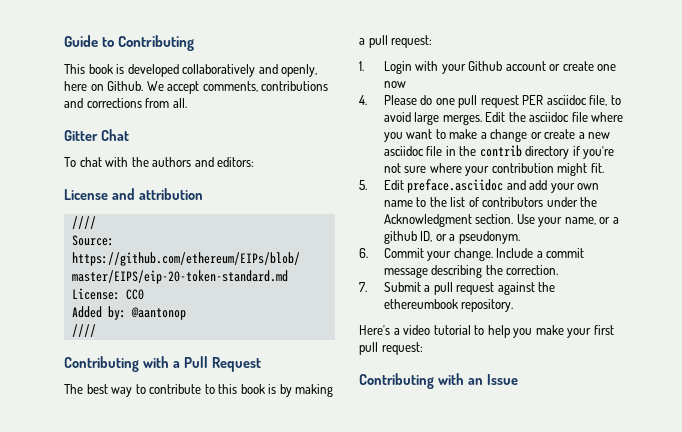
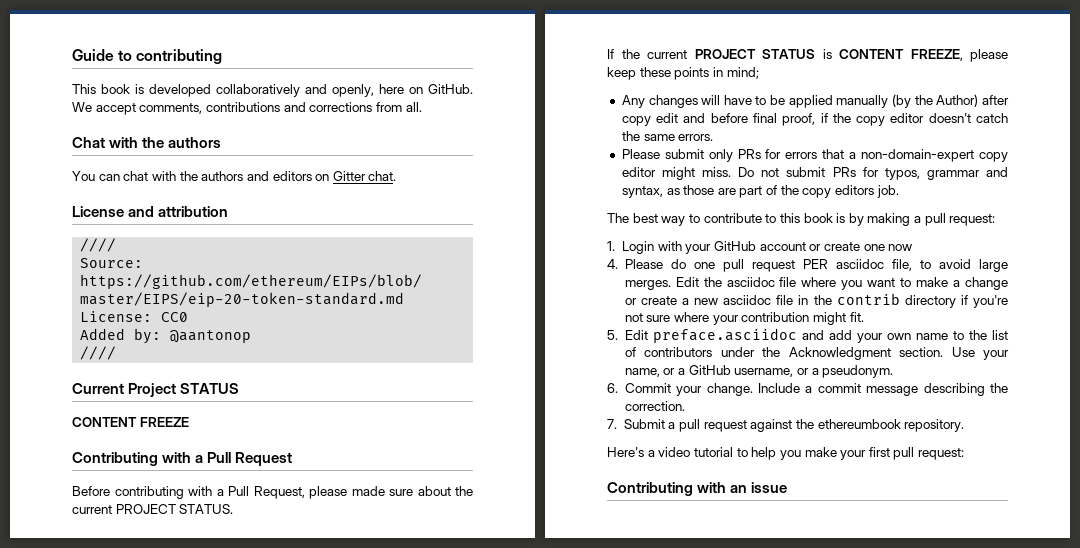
- Guide to Contributing
+ Guide to contributing
- This book is developed collaboratively and openly, here on Github.
+ This book is developed collaboratively and openly, here on GitHub.
- Gitter Chat
- To chat with the authors and editors:
+ Chat with the authors
+ You can chat with the authors and editors on Gitter chat.
+ Current Project STATUS
+ CONTENT FREEZE
+ Before contributing with a Pull Request, please made sure about the current PROJECT STATUS.
+ If the current PROJECT STATUS is CONTENT FREEZE, please keep these points in mind;
+ Any changes will have to be applied manually (by the Author) after copy edit and before final proof, if the copy editor doesn't catch the same errors.
+ Please submit only PRs for errors that a non-domain-expert copy editor might miss. Do not submit PRs for typos, grammar and syntax, as those are part of the copy editors job.
- 1. Login with your Github account or create one now
+ 1. Login with your GitHub account or create one now
- Use your name, or a github ID, or a pseudonym.
+ Use your name, or a GitHub username, or a pseudonym.
- Contributing with an Issue
+ Contributing with an issue

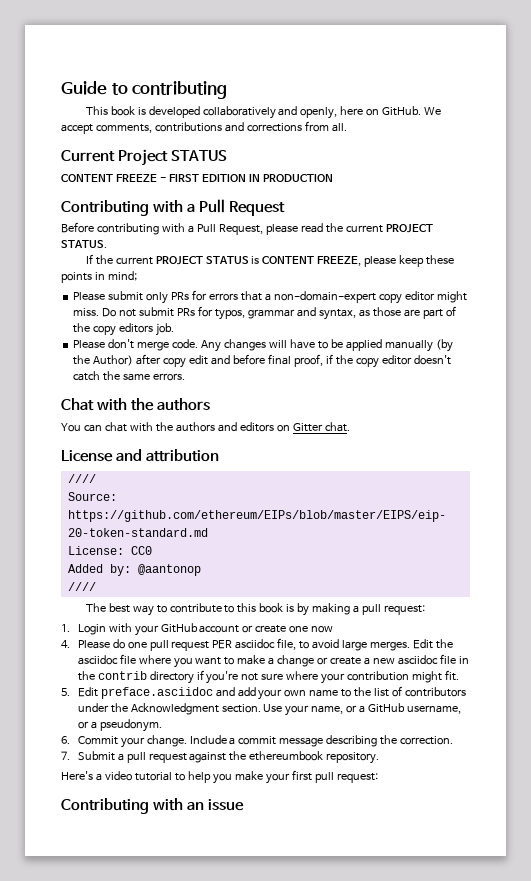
+ Current Project STATUS
+ CONTENT FREEZE - FIRST EDITION IN PRODUCTION
+ Contributing with a Pull Request
+ Before contributing with a Pull Request, please read the current PROJECT STATUS.
+ If the current PROJECT STATUS is CONTENT FREEZE, please keep these points in mind;
+ Please submit only PRs for errors that a non-domain-expert copy editor might miss. Do not submit PRs for typos, grammar and syntax, as those are part of the copy editors job.
+ Please don't merge code. Any changes will have to be applied manually (by the Author) after copy edit and before final proof, if the copy editor doesn't catch the same errors.
- Current Project STATUS
- CONTENT FREEZE
- Contributing with a Pull Request
- Before contributing with a Pull Request, please made sure about the current PROJECT STATUS.
- If the current PROJECT STATUS is CONTENT FREEZE, please keep these points in mind;
- Any changes will have to be applied manually (by the Author) after copy edit and before final proof, if the copy editor doesn't catch the same errors.
- Please submit only PRs for errors that a non-domain-expert copy editor might miss. Do not submit PRs for typos, grammar and syntax, as those are part of the copy editors job.

